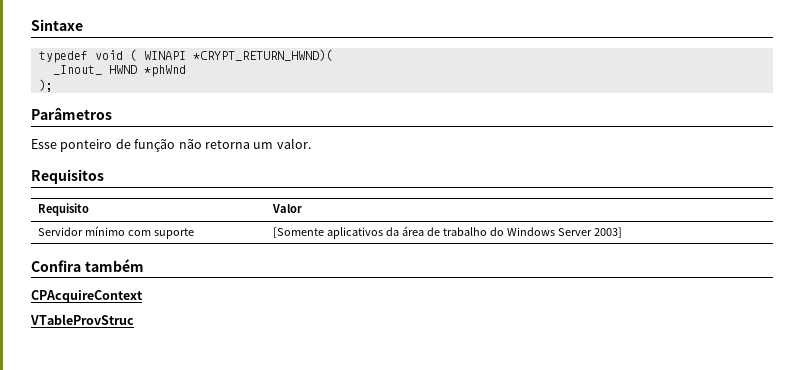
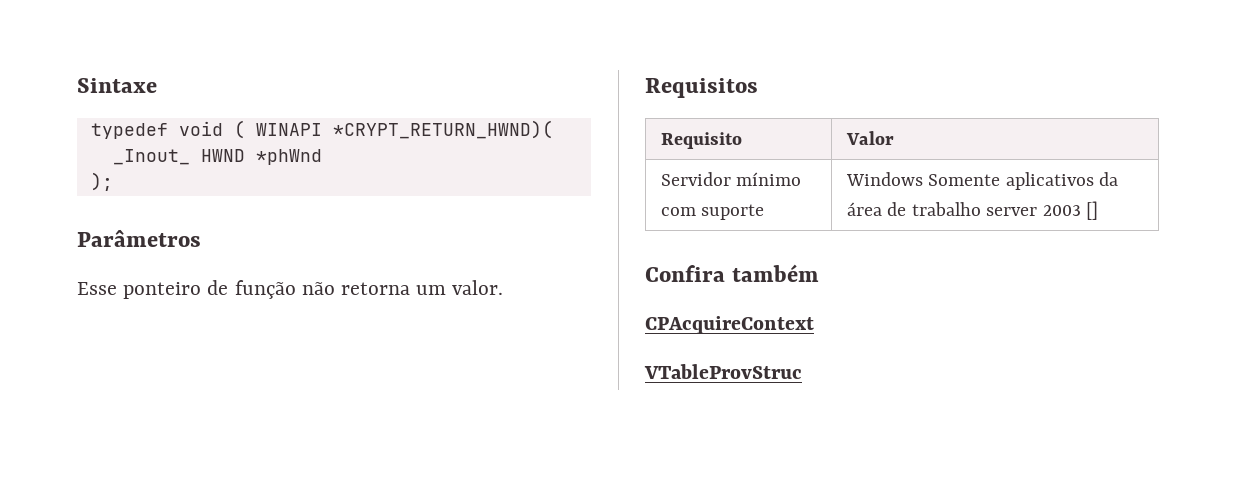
- Servidor mínimo com suporte | [Somente aplicativos da área de trabalho do Windows Server 2003]
+ Servidor mínimo com suporte | Windows Somente aplicativos da área de trabalho server 2003 []

